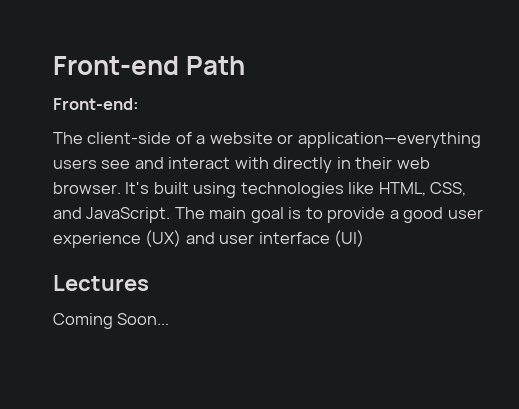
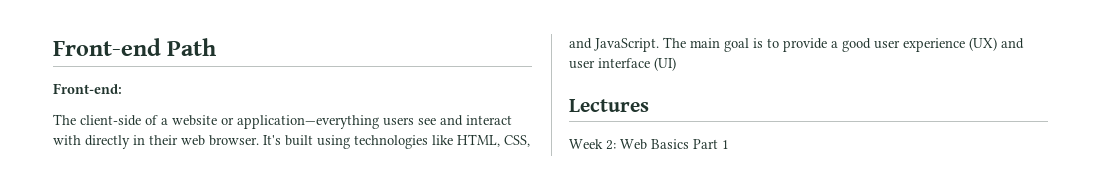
- Coming Soon...
+ Week 2: Web Basics Part 1

